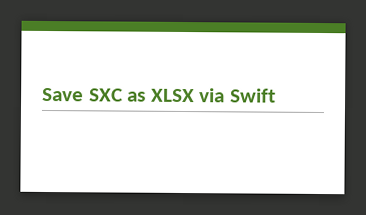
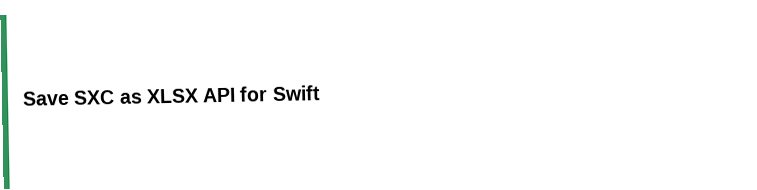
- Save SXC as XLSX via Swift
+ Save SXC as XLSX API for Swift

